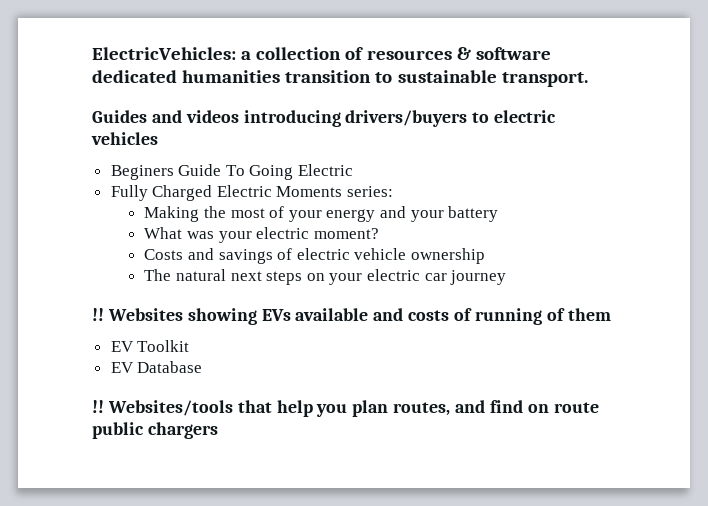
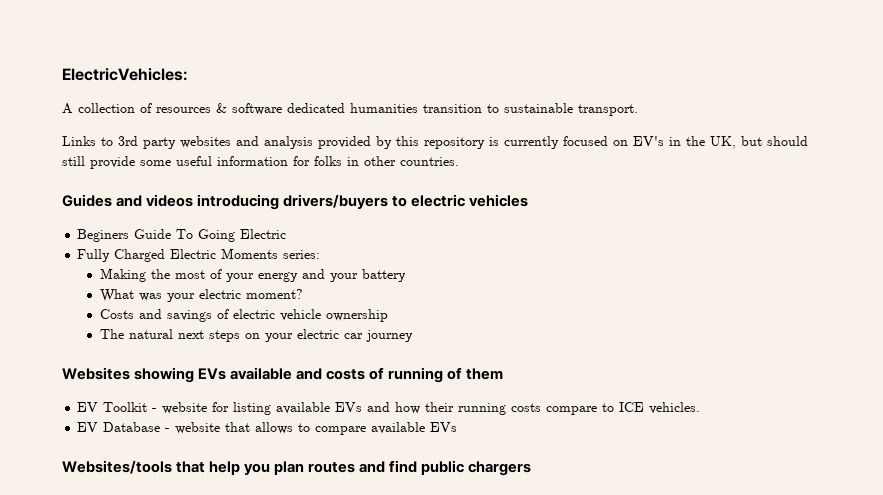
- ElectricVehicles: a collection of resources & software dedicated humanities transition to sustainable transport.
+ ElectricVehicles:
+ A collection of resources & software dedicated humanities transition to sustainable transport.
+ Links to 3rd party websites and analysis provided by this repository is currently focused on EV's in the UK, but should still provide some useful information for folks in other countries.
  The natural next steps on your electric car journey
- !! Websites showing EVs available and costs of running of them
+ Websites showing EVs available and costs of running of them
- EV Toolkit
- EV Database
- !! Websites/tools that help you plan routes, and find on route public chargers
+ EV Toolkit - website for listing available EVs and how their running costs compare to ICE vehicles.
+ EV Database - website that allows to compare available EVs
+ Websites/tools that help you plan routes and find public chargers

